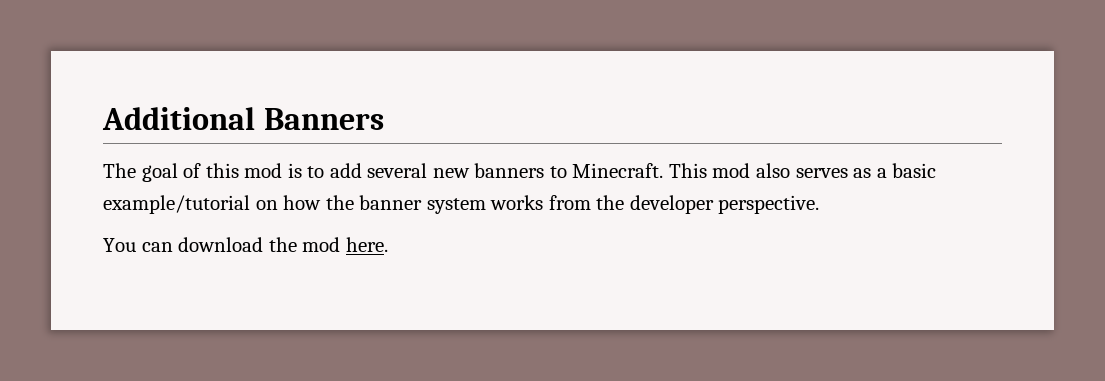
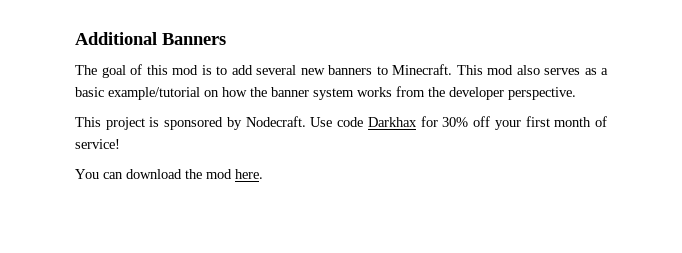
+ This project is sponsored by Nodecraft. Use code Darkhax for 30% off your first month of service!

